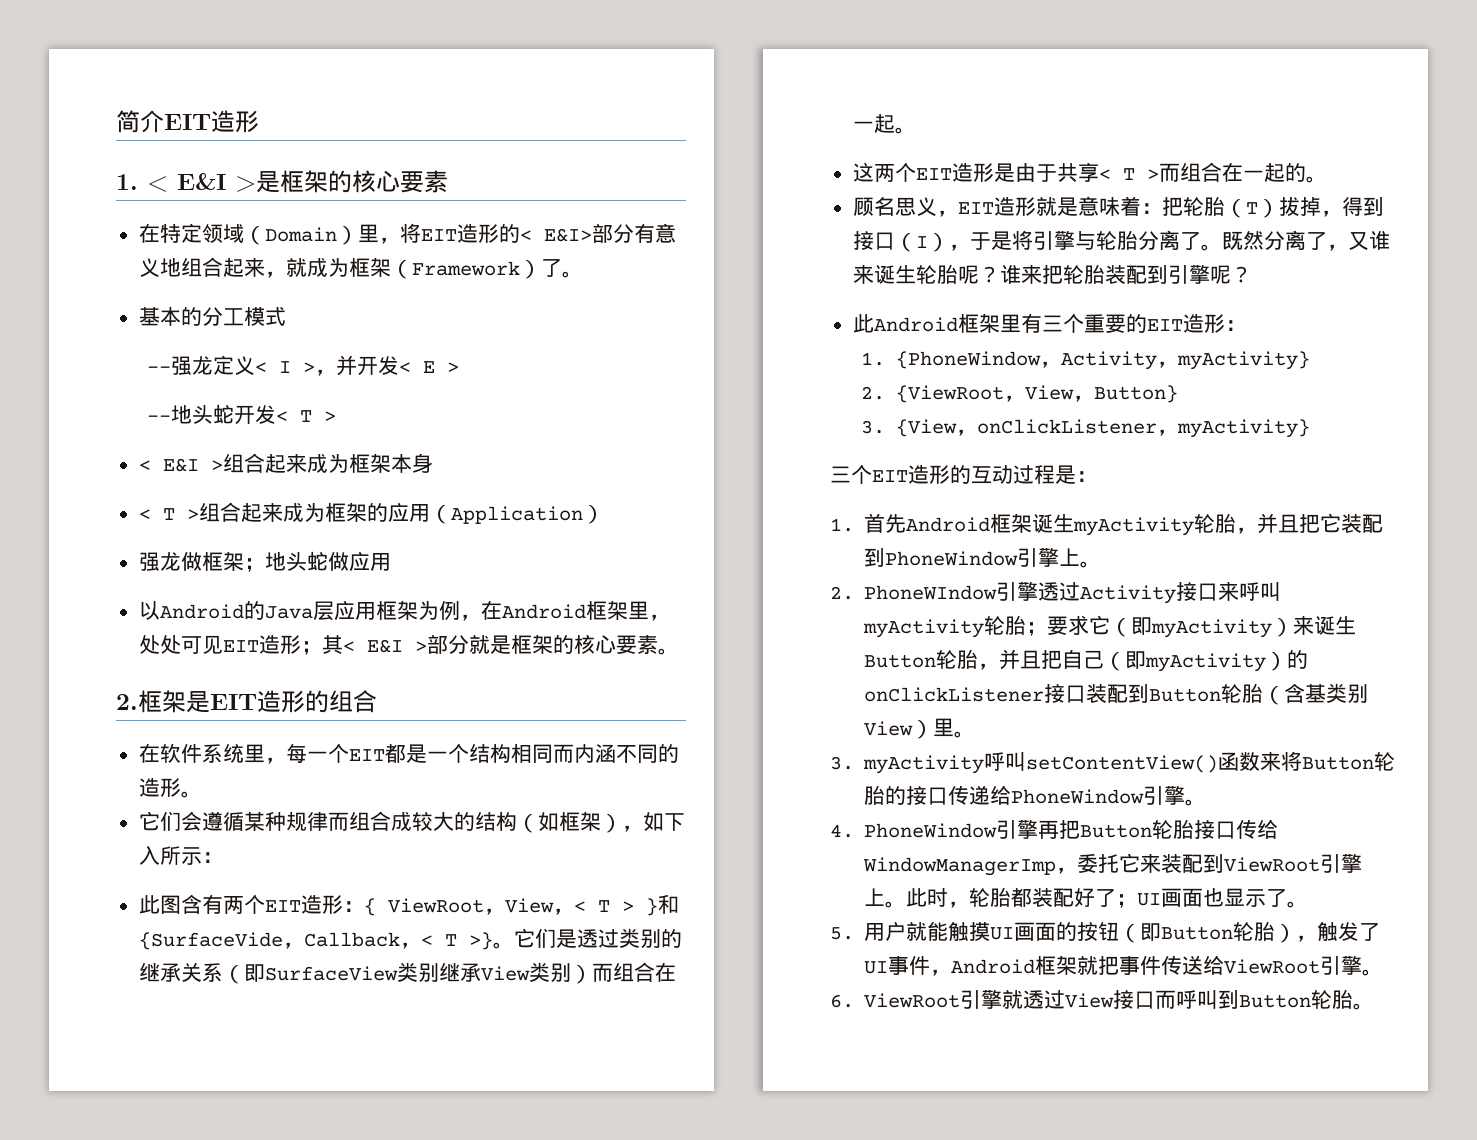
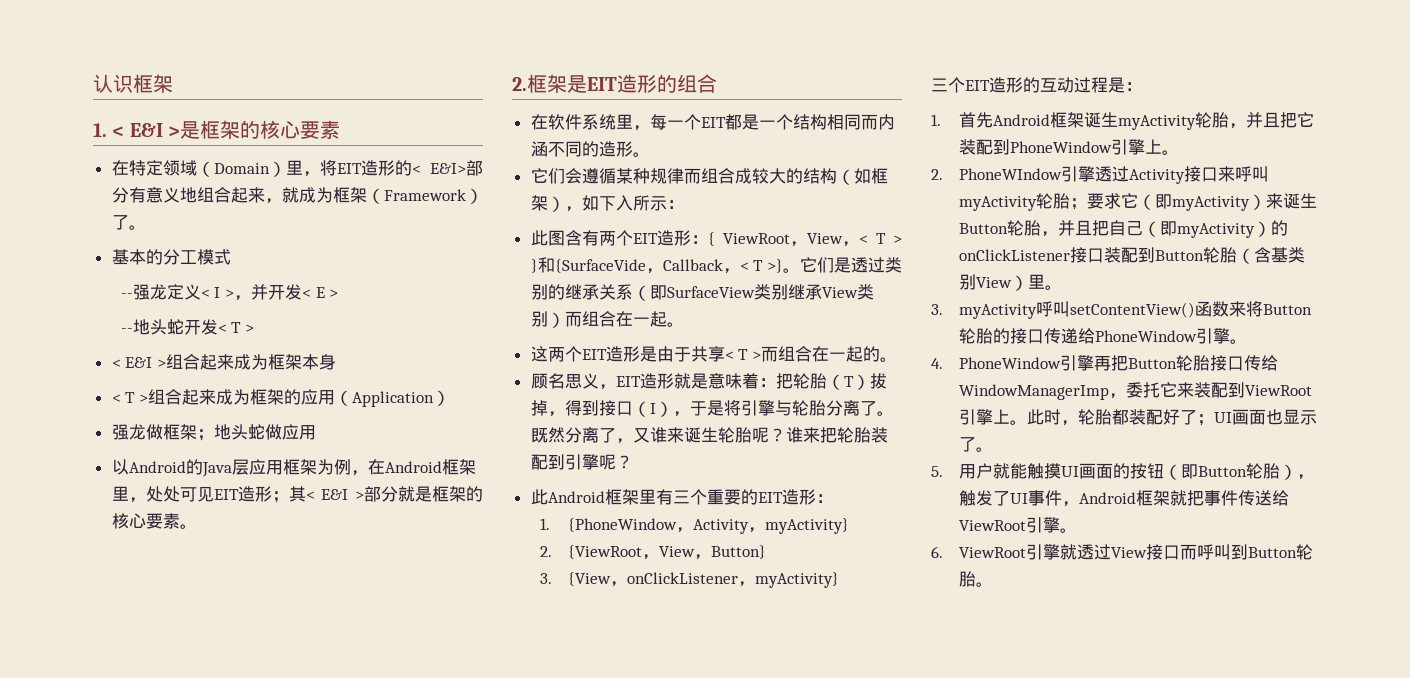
- 简介EIT造形
+ 认识框架

